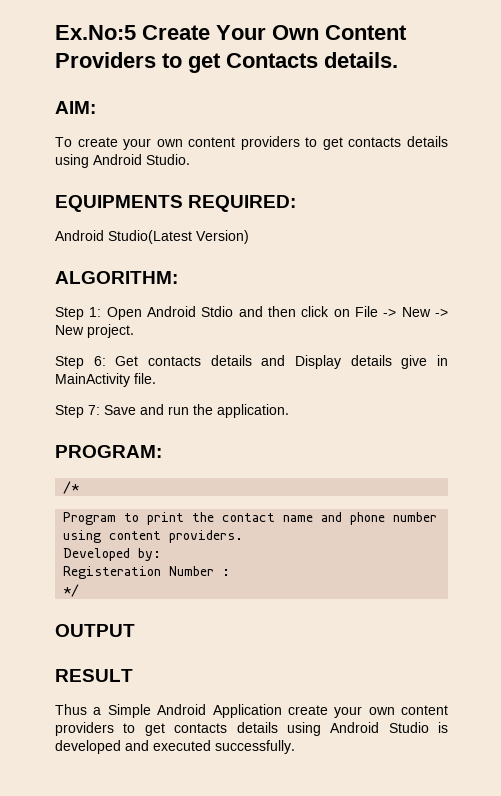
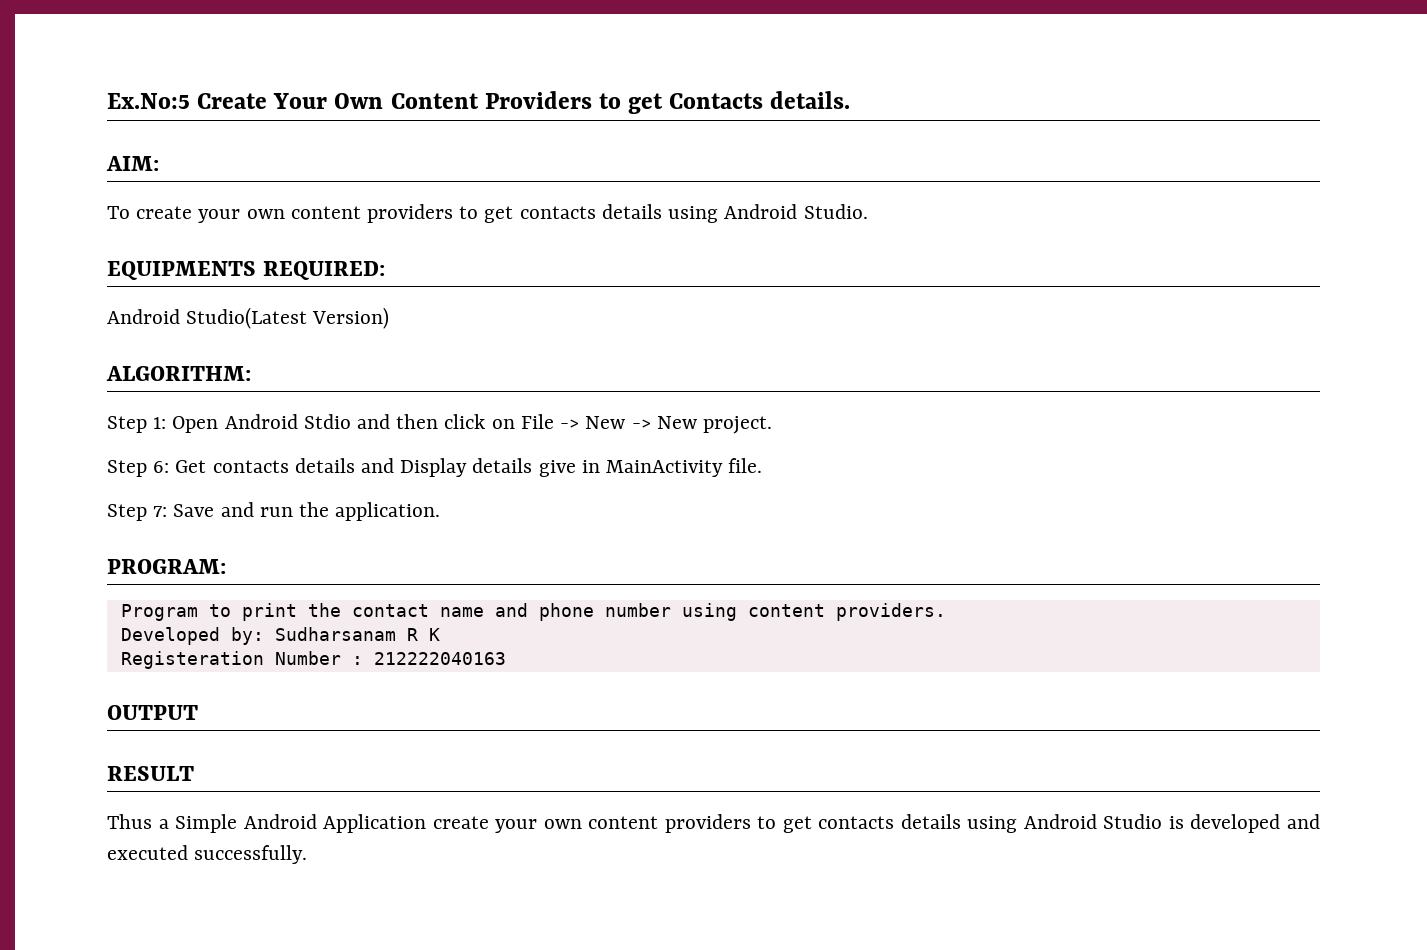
- /*
- Developed by:
+ Developed by: Sudharsanam R K
- Registeration Number :
- */
+ Registeration Number : 212222040163

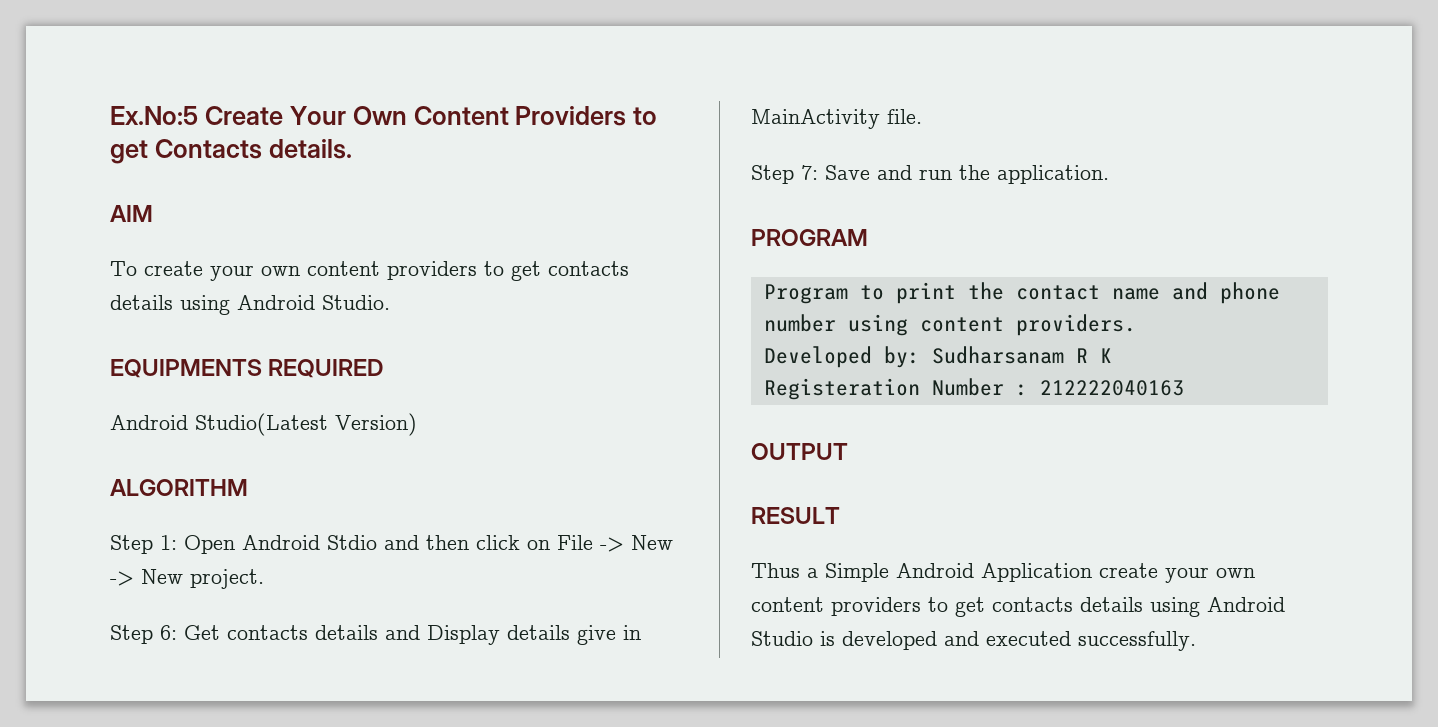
- AIM:
+ AIM
- EQUIPMENTS REQUIRED:
+ EQUIPMENTS REQUIRED
- ALGORITHM:
+ ALGORITHM
- PROGRAM:
+ PROGRAM

